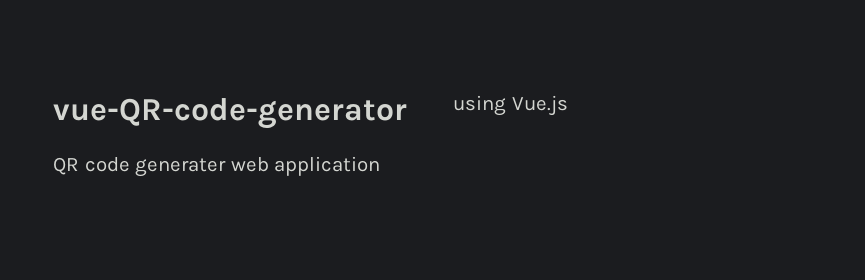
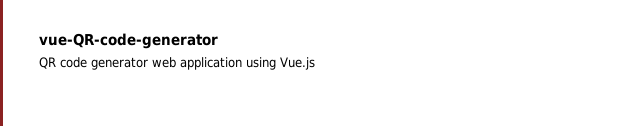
- QR code generater web application using Vue.js
+ QR code generator web application using Vue.js

